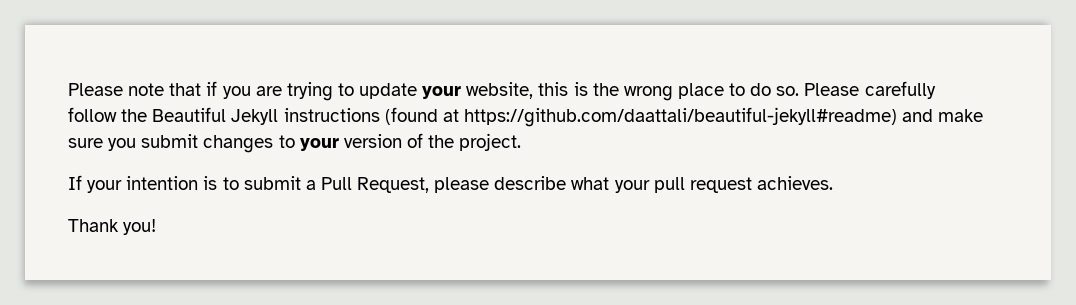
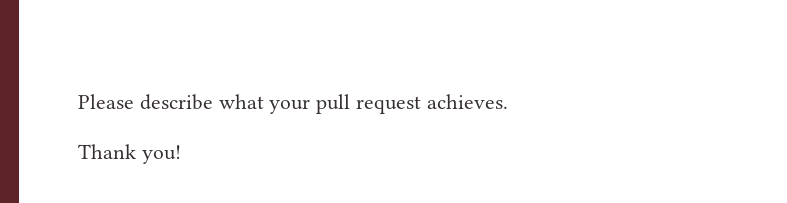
- Please note that if you are trying to update your website, this is the wrong place to do so. Please carefully follow the Beautiful Jekyll instructions (found at https://github.com/daattali/beautiful-jekyll#readme) and make sure you submit changes to your version of the project.
- If your intention is to submit a Pull Request, please describe what your pull request achieves.
+ Please describe what your pull request achieves.

